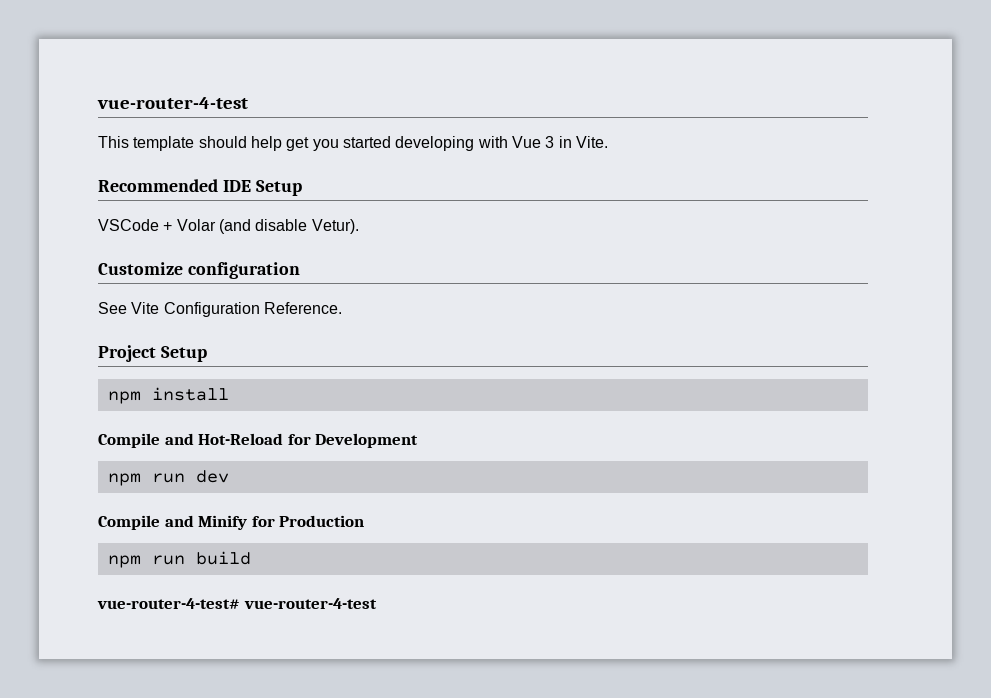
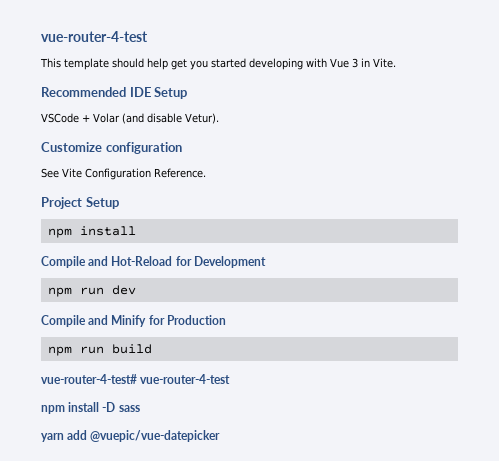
+ npm install -D sass
+ yarn add @vuepic/vue-datepicker

